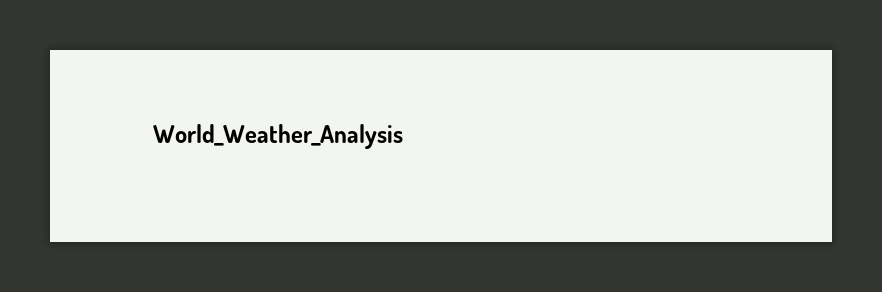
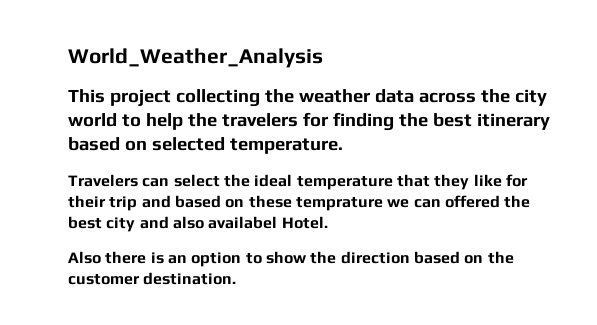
+ This project collecting the weather data across the city world to help the travelers for finding the best itinerary based on selected temperature.
+ Travelers can select the ideal temperature that they like for their trip and based on these temprature we can offered the best city and also availabel Hotel.
+ Also there is an option to show the direction based on the customer destination.

